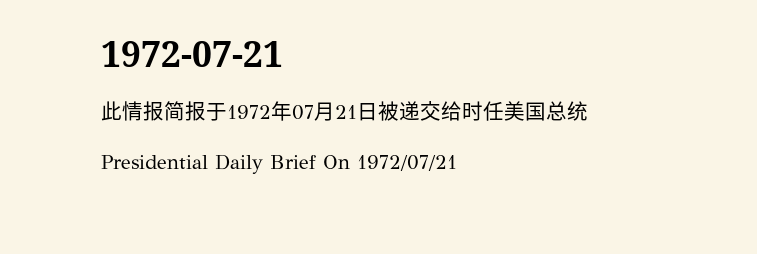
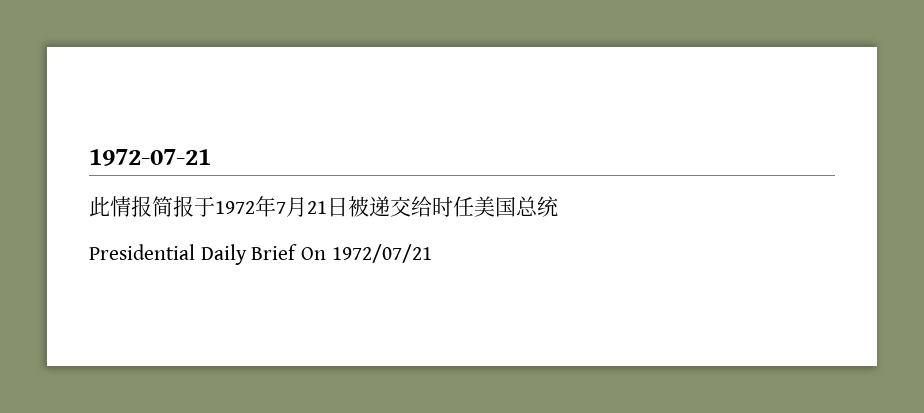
- 此情报简报于1972年07月21日被递交给时任美国总统
+ 此情报简报于1972年7月21日被递交给时任美国总统

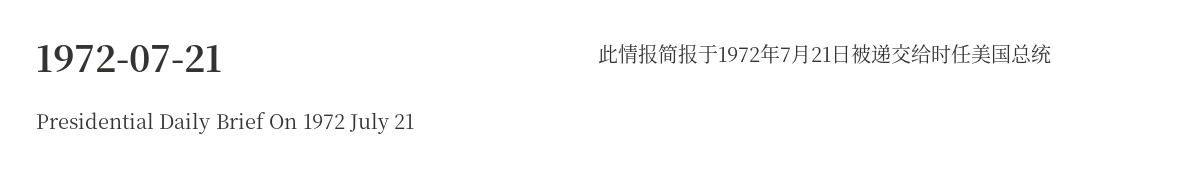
+ Presidential Daily Brief On 1972 July 21
- Presidential Daily Brief On 1972/07/21

